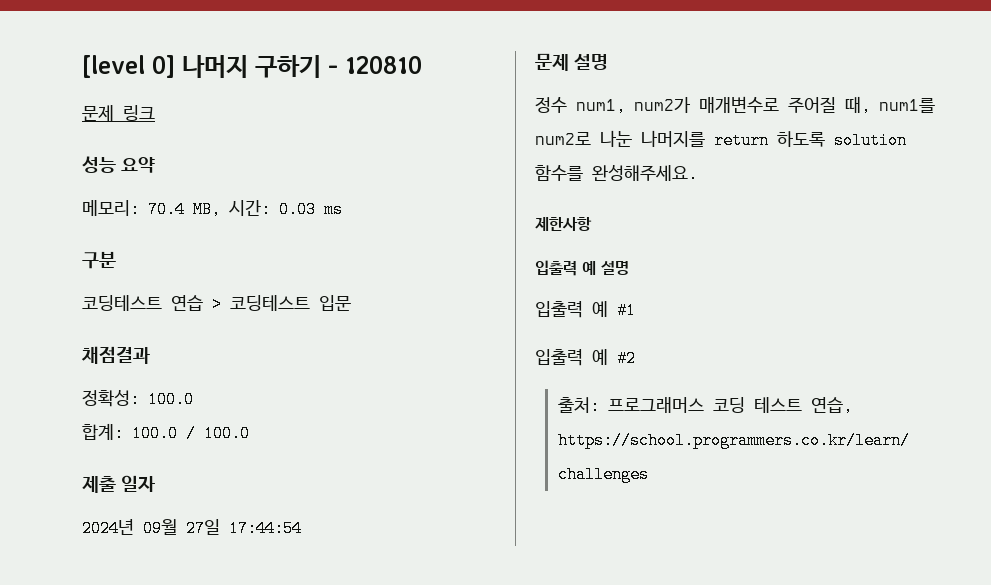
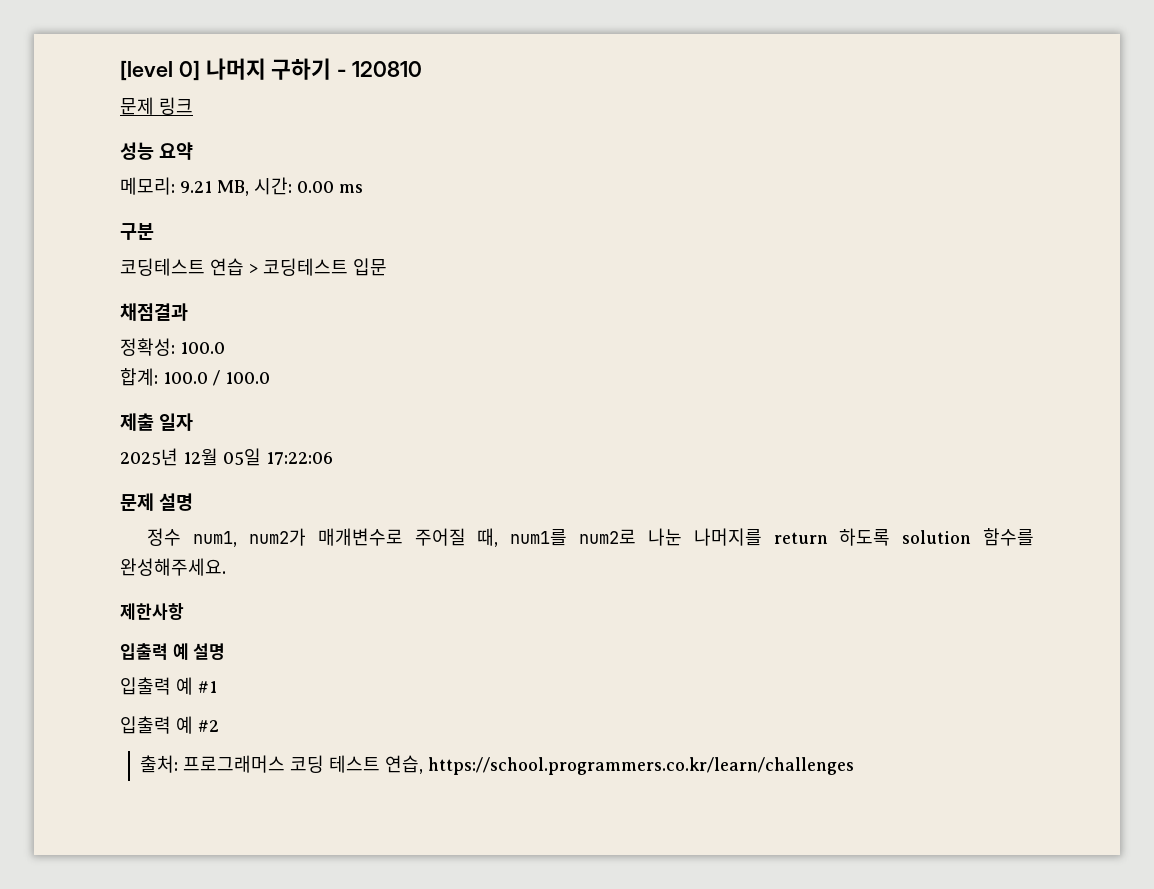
- 메모리: 70.4 MB, 시간: 0.03 ms
+ 메모리: 9.21 MB, 시간: 0.00 ms
- 2024년 09월 27일 17:44:54
+ 2025년 12월 05일 17:22:06

